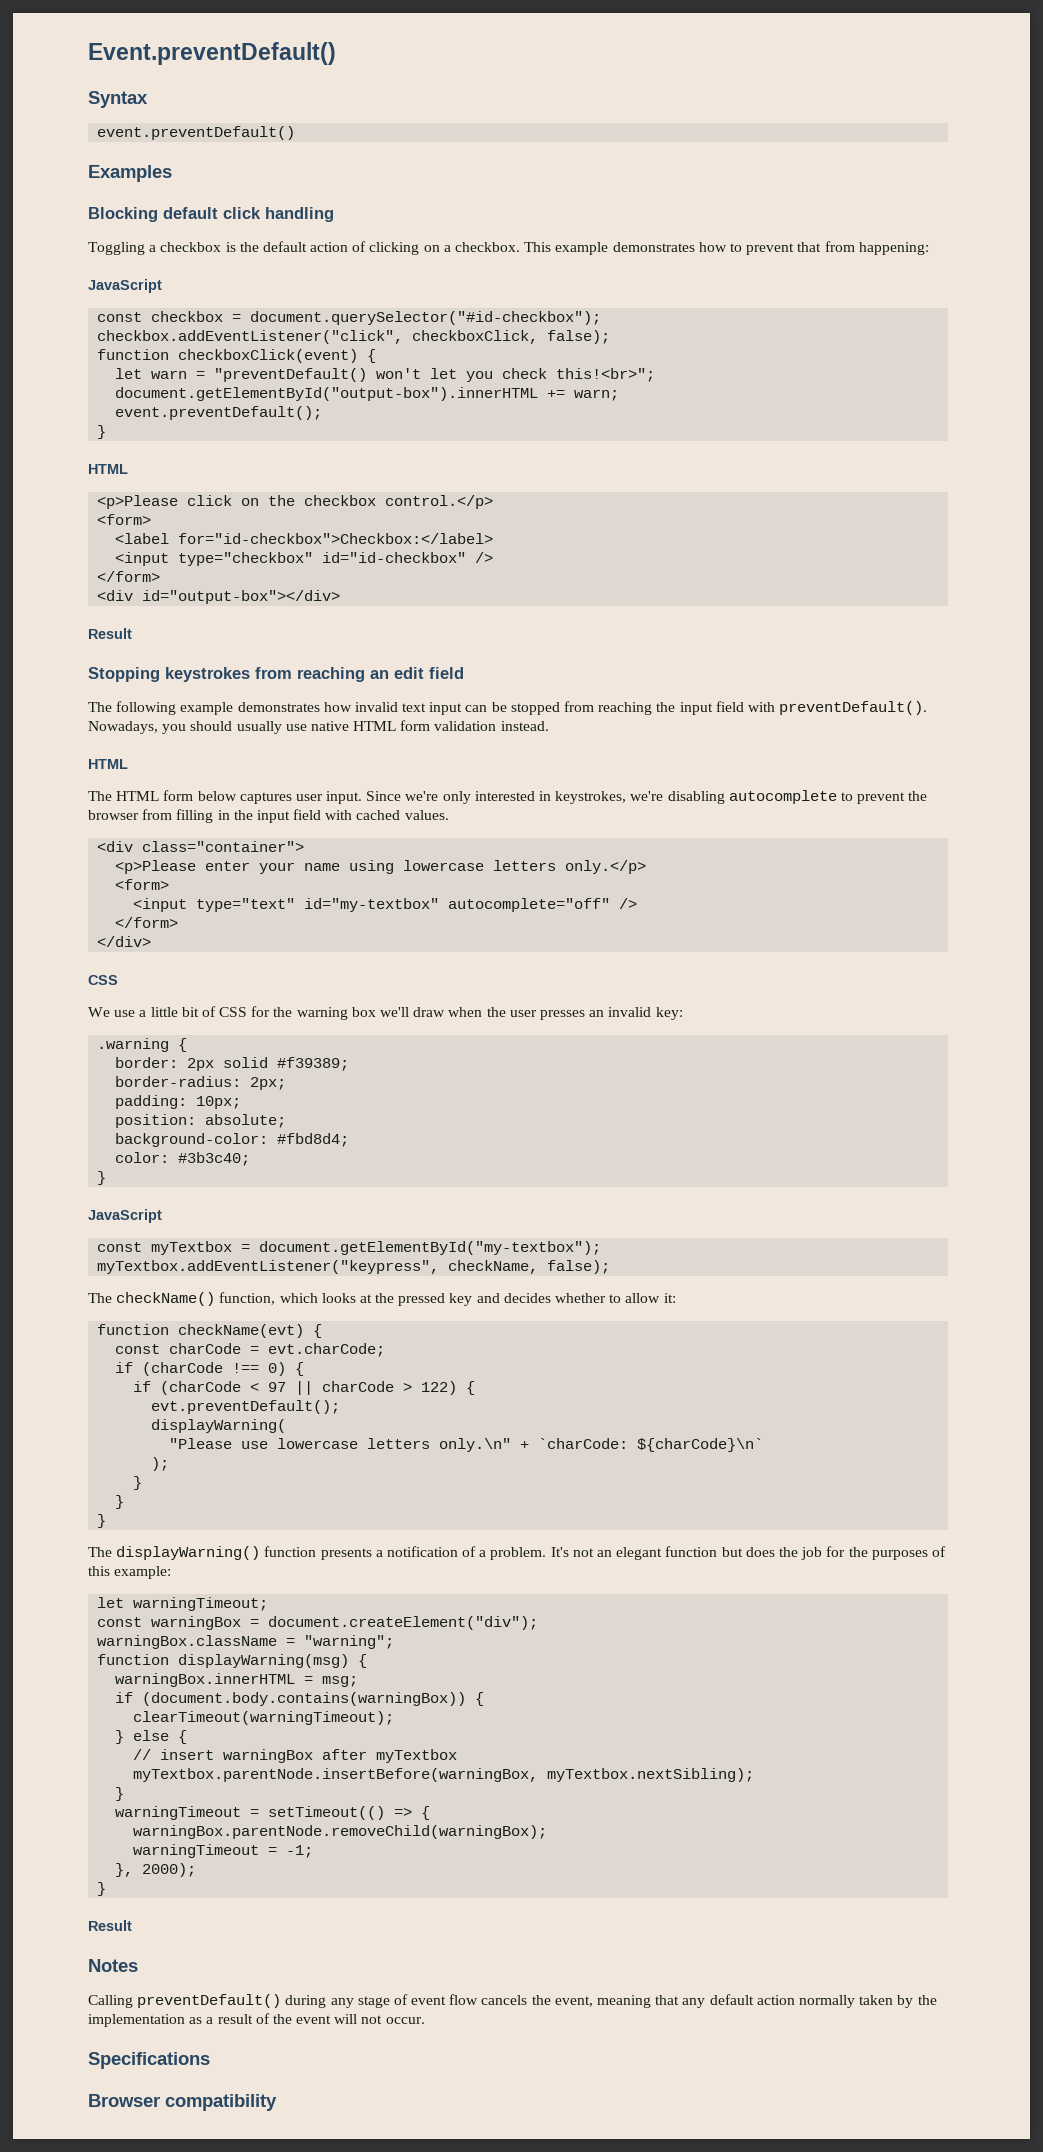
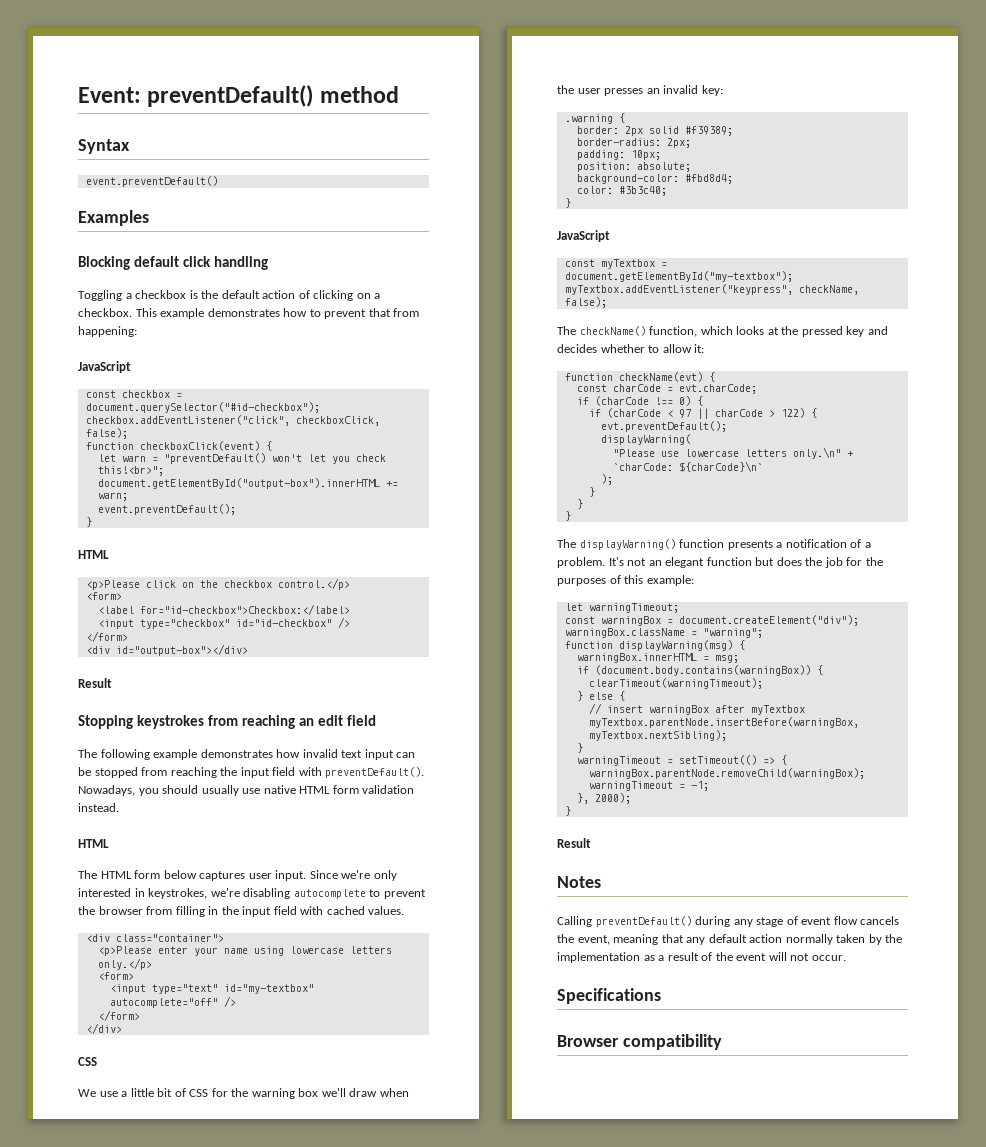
- Event.preventDefault()
+ Event: preventDefault() method

